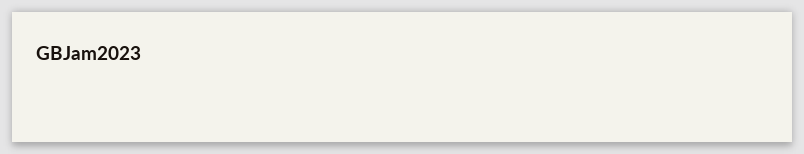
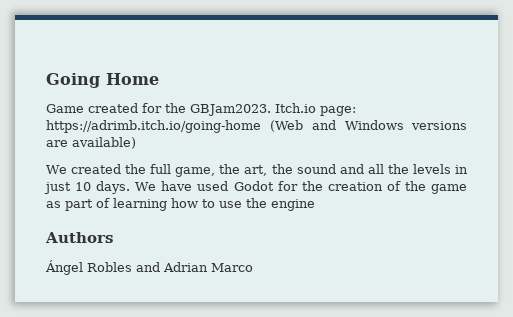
- GBJam2023
+ Going Home
+ Game created for the GBJam2023. Itch.io page: https://adrimb.itch.io/going-home (Web and Windows versions are available)
+ We created the full game, the art, the sound and all the levels in just 10 days. We have used Godot for the creation of the game as part of learning how to use the engine
+ Authors
+ Ángel Robles and Adrian Marco

